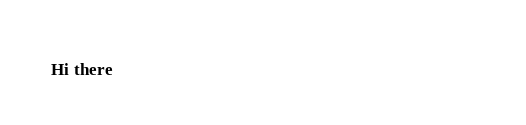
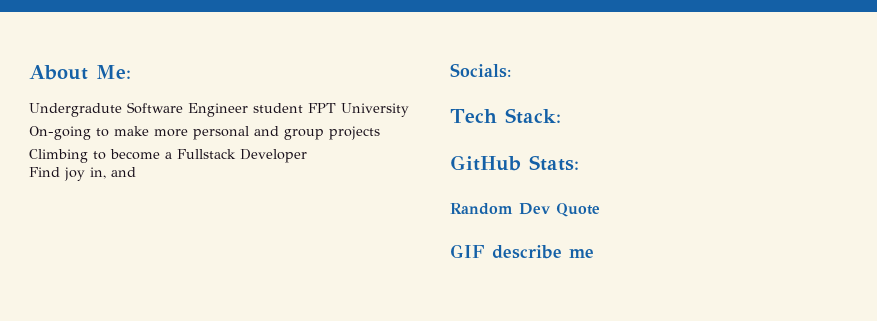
- Hi there
+ About Me:
+ Undergradute Software Engineer student FPT University
+ On-going to make more personal and group projects
+ Climbing to become a Fullstack Developer
+ Find joy in, and
+ Socials:
+ Tech Stack:
+ GitHub Stats:
+ Random Dev Quote
+ GIF describe me

